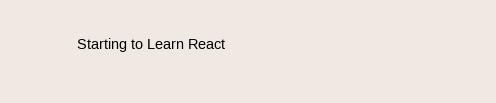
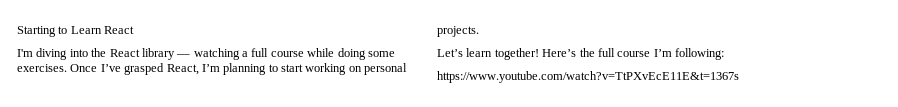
+ I'm diving into the React library — watching a full course while doing some exercises. Once I’ve grasped React, I’m planning to start working on personal projects.
+ Let’s learn together! Here’s the full course I’m following:
+ https://www.youtube.com/watch?v=TtPXvEcE11E&t=1367s

